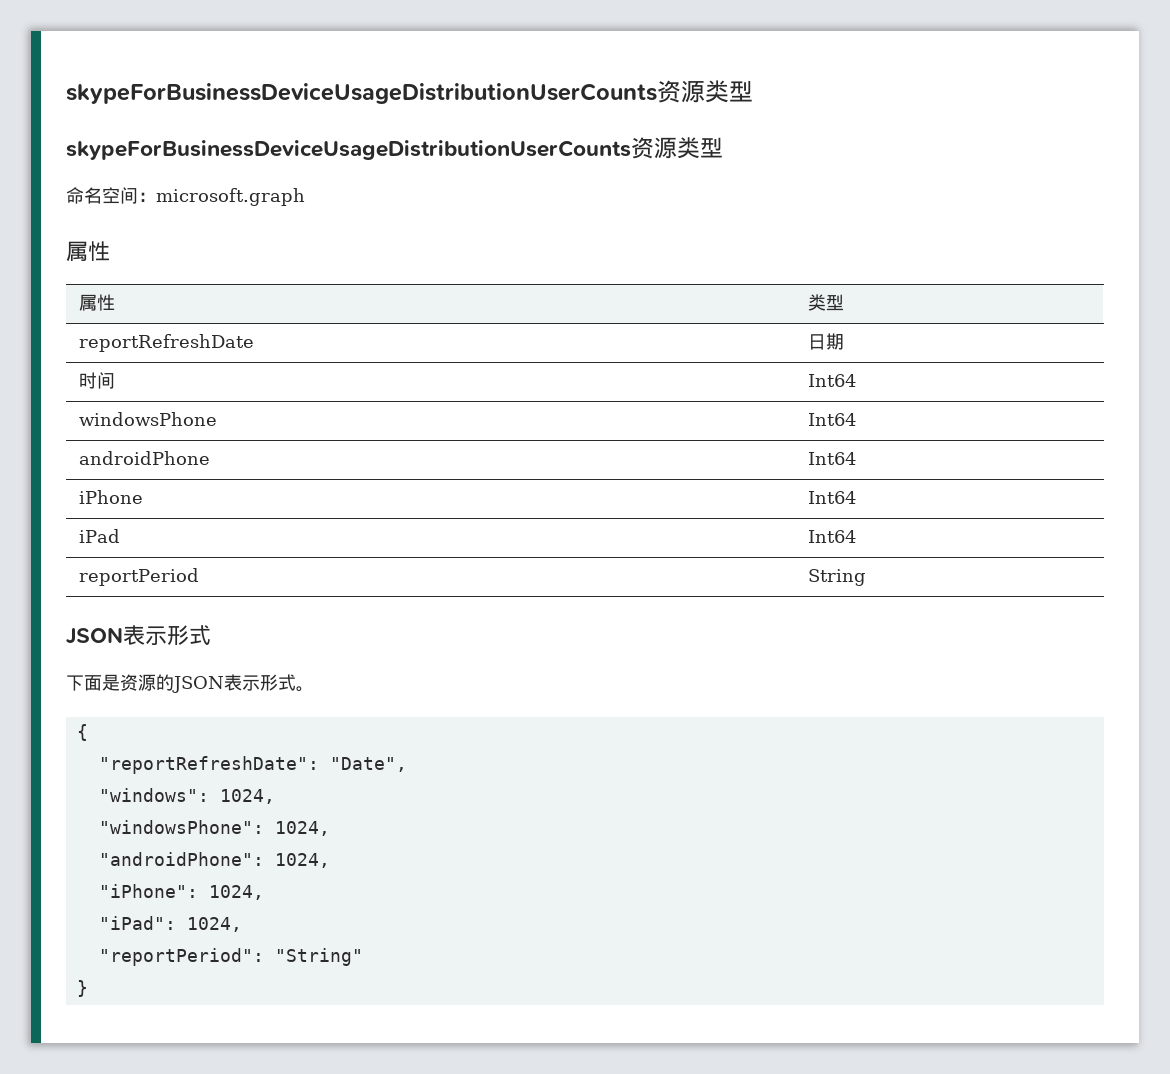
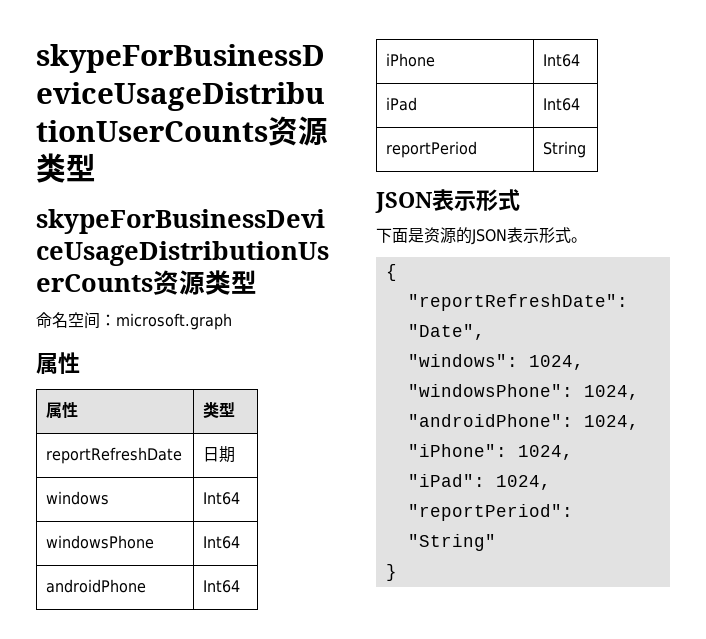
- 时间 | Int64
+ windows | Int64

